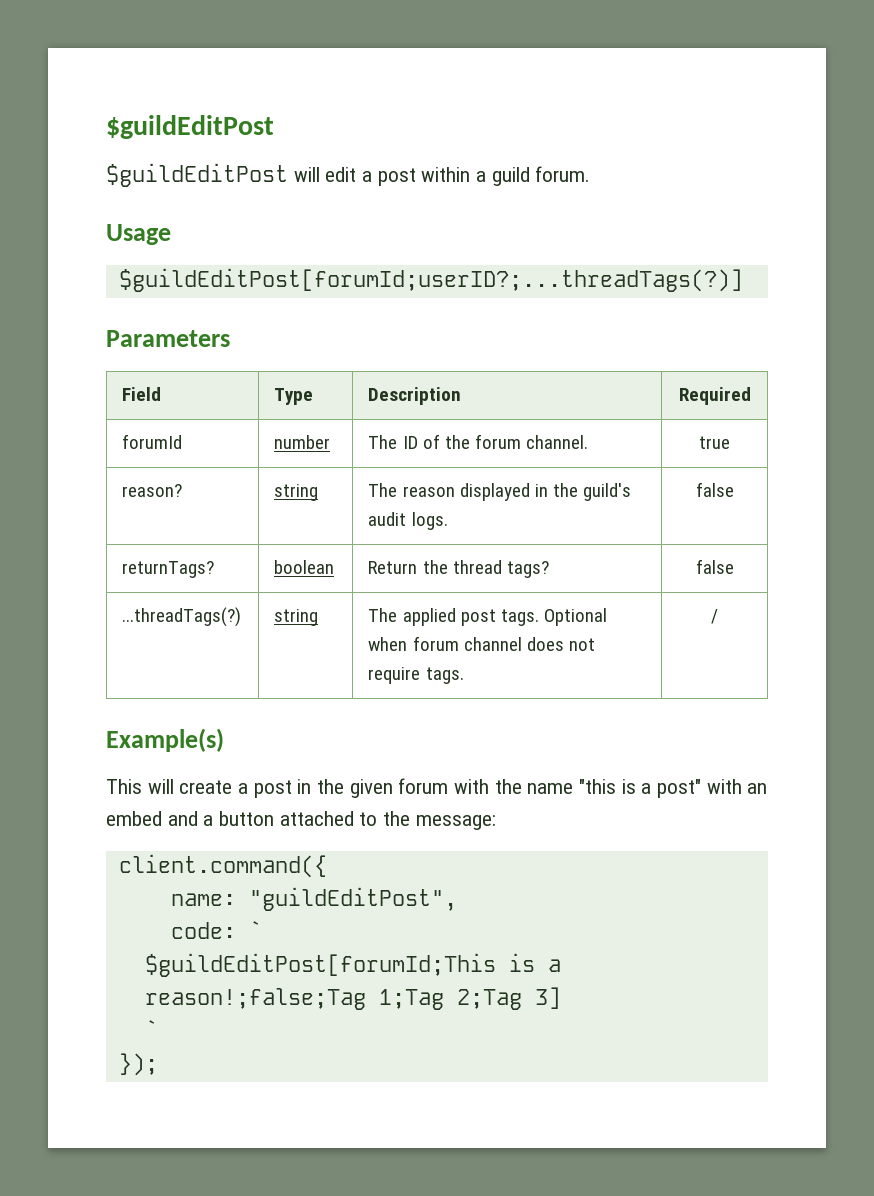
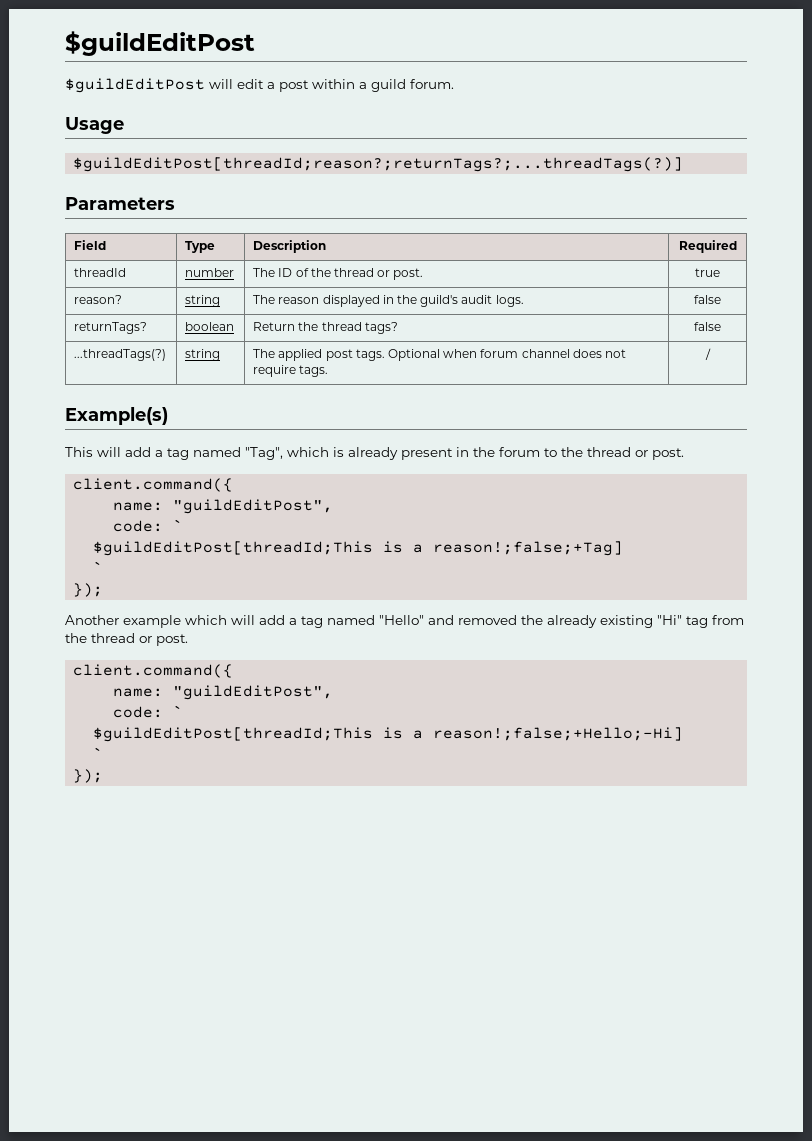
- $guildEditPost[forumId;userID?;...threadTags(?)]
+ $guildEditPost[threadId;reason?;returnTags?;...threadTags(?)]
- forumId | number | The ID of the forum channel. | true
+ threadId | number | The ID of the thread or post. | true
- This will create a post in the given forum with the name "this is a post" with an embed and a button attached to the message:
+ This will add a tag named "Tag", which is already present in the forum to the thread or post.
  client.command({
  name: "guildEditPost",
  code: `
- $guildEditPost[forumId;This is a reason!;false;Tag 1;Tag 2;Tag 3]
+ $guildEditPost[threadId;This is a reason!;false;+Tag]
+ `
+ });
+ Another example which will add a tag named "Hello" and removed the already existing "Hi" tag from the thread or post.
+ client.command({
+ name: "guildEditPost",
+ code: `
+ $guildEditPost[threadId;This is a reason!;false;+Hello;-Hi]

